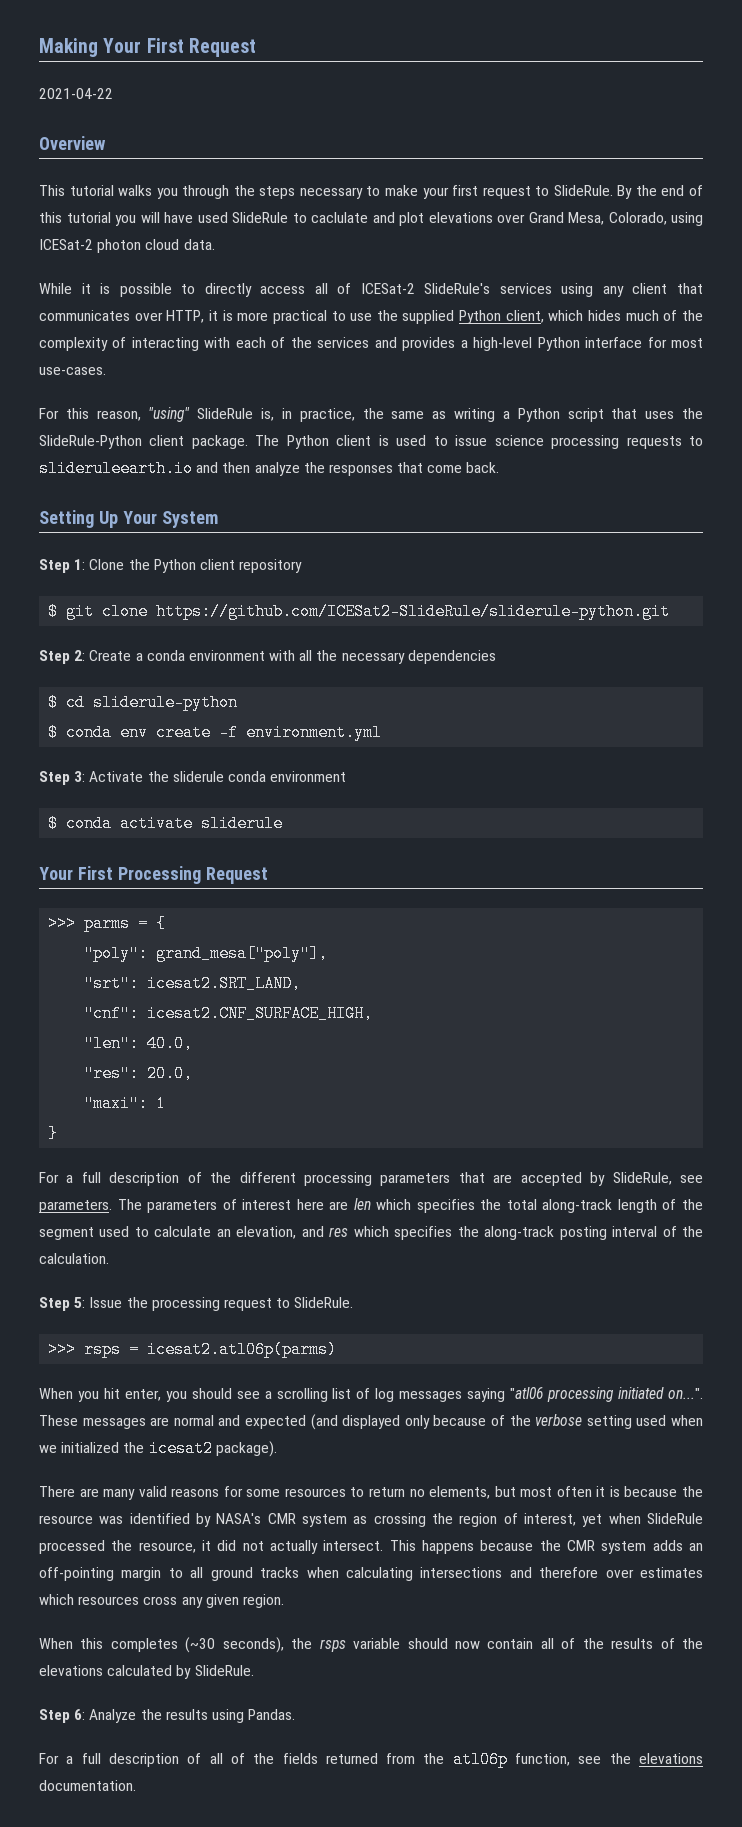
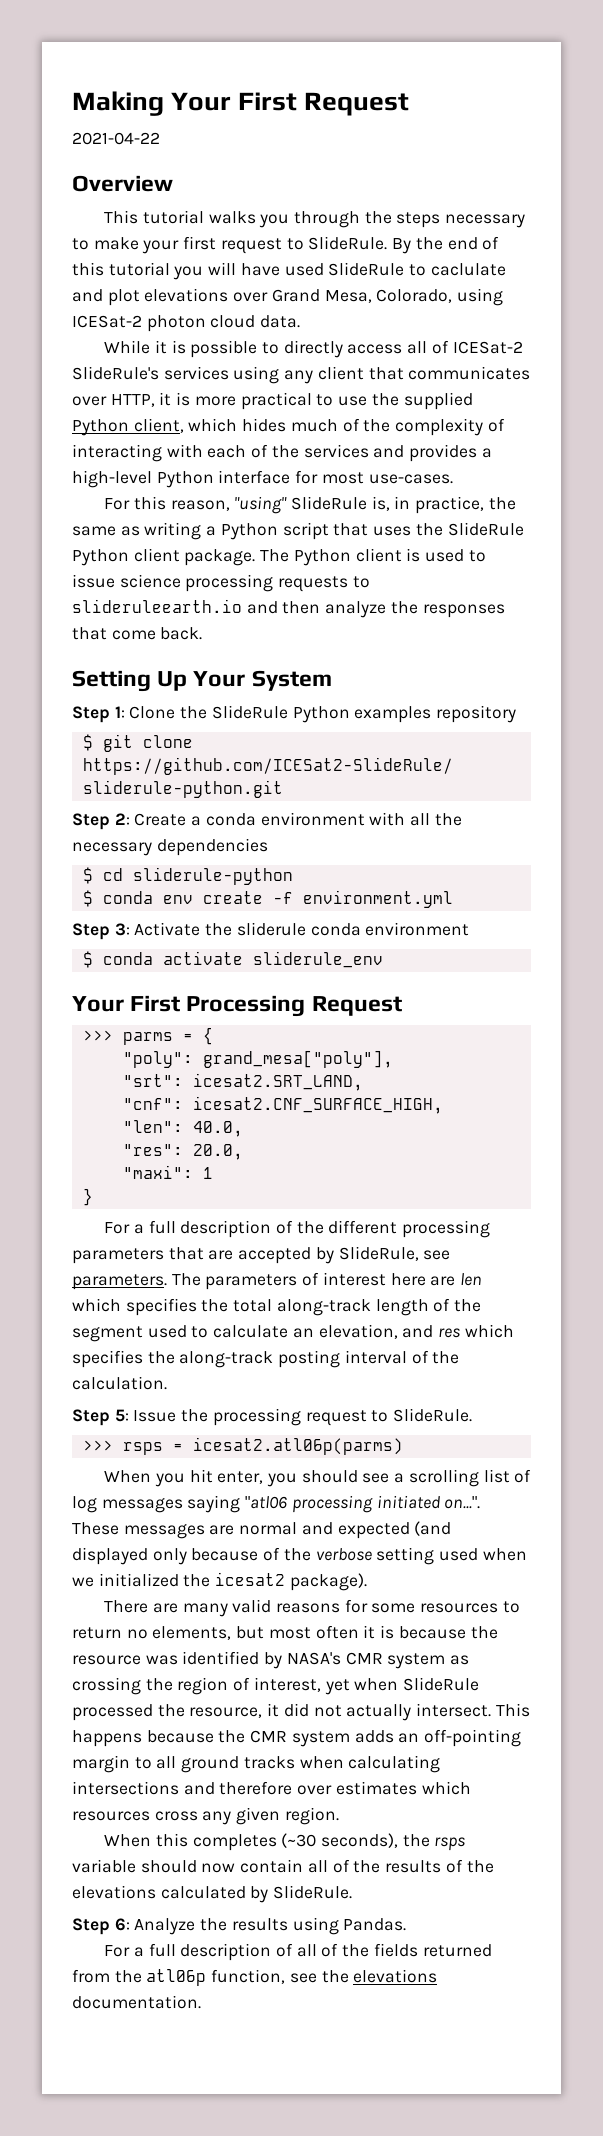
- For this reason, "using" SlideRule is, in practice, the same as writing a Python script that uses the SlideRule-Python client package.
+ For this reason, "using" SlideRule is, in practice, the same as writing a Python script that uses the SlideRule Python client package.
- Step 1: Clone the Python client repository
+ Step 1: Clone the SlideRule Python examples repository
- $ conda activate sliderule
+ $ conda activate sliderule_env

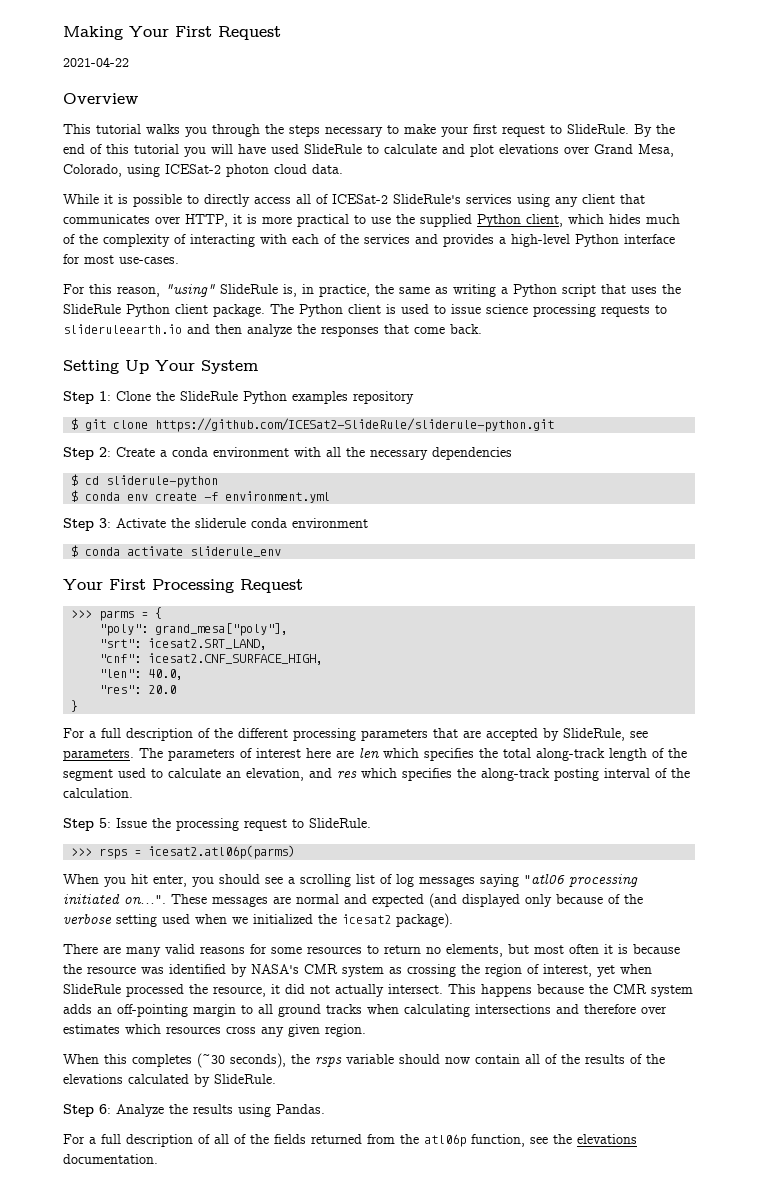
- By the end of this tutorial you will have used SlideRule to caclulate and plot elevations over Grand Mesa, Colorado, using ICESat-2 photon cloud data.
+ By the end of this tutorial you will have used SlideRule to calculate and plot elevations over Grand Mesa, Colorado, using ICESat-2 photon cloud data.
- "res": 20.0,
- "maxi": 1
+ "res": 20.0

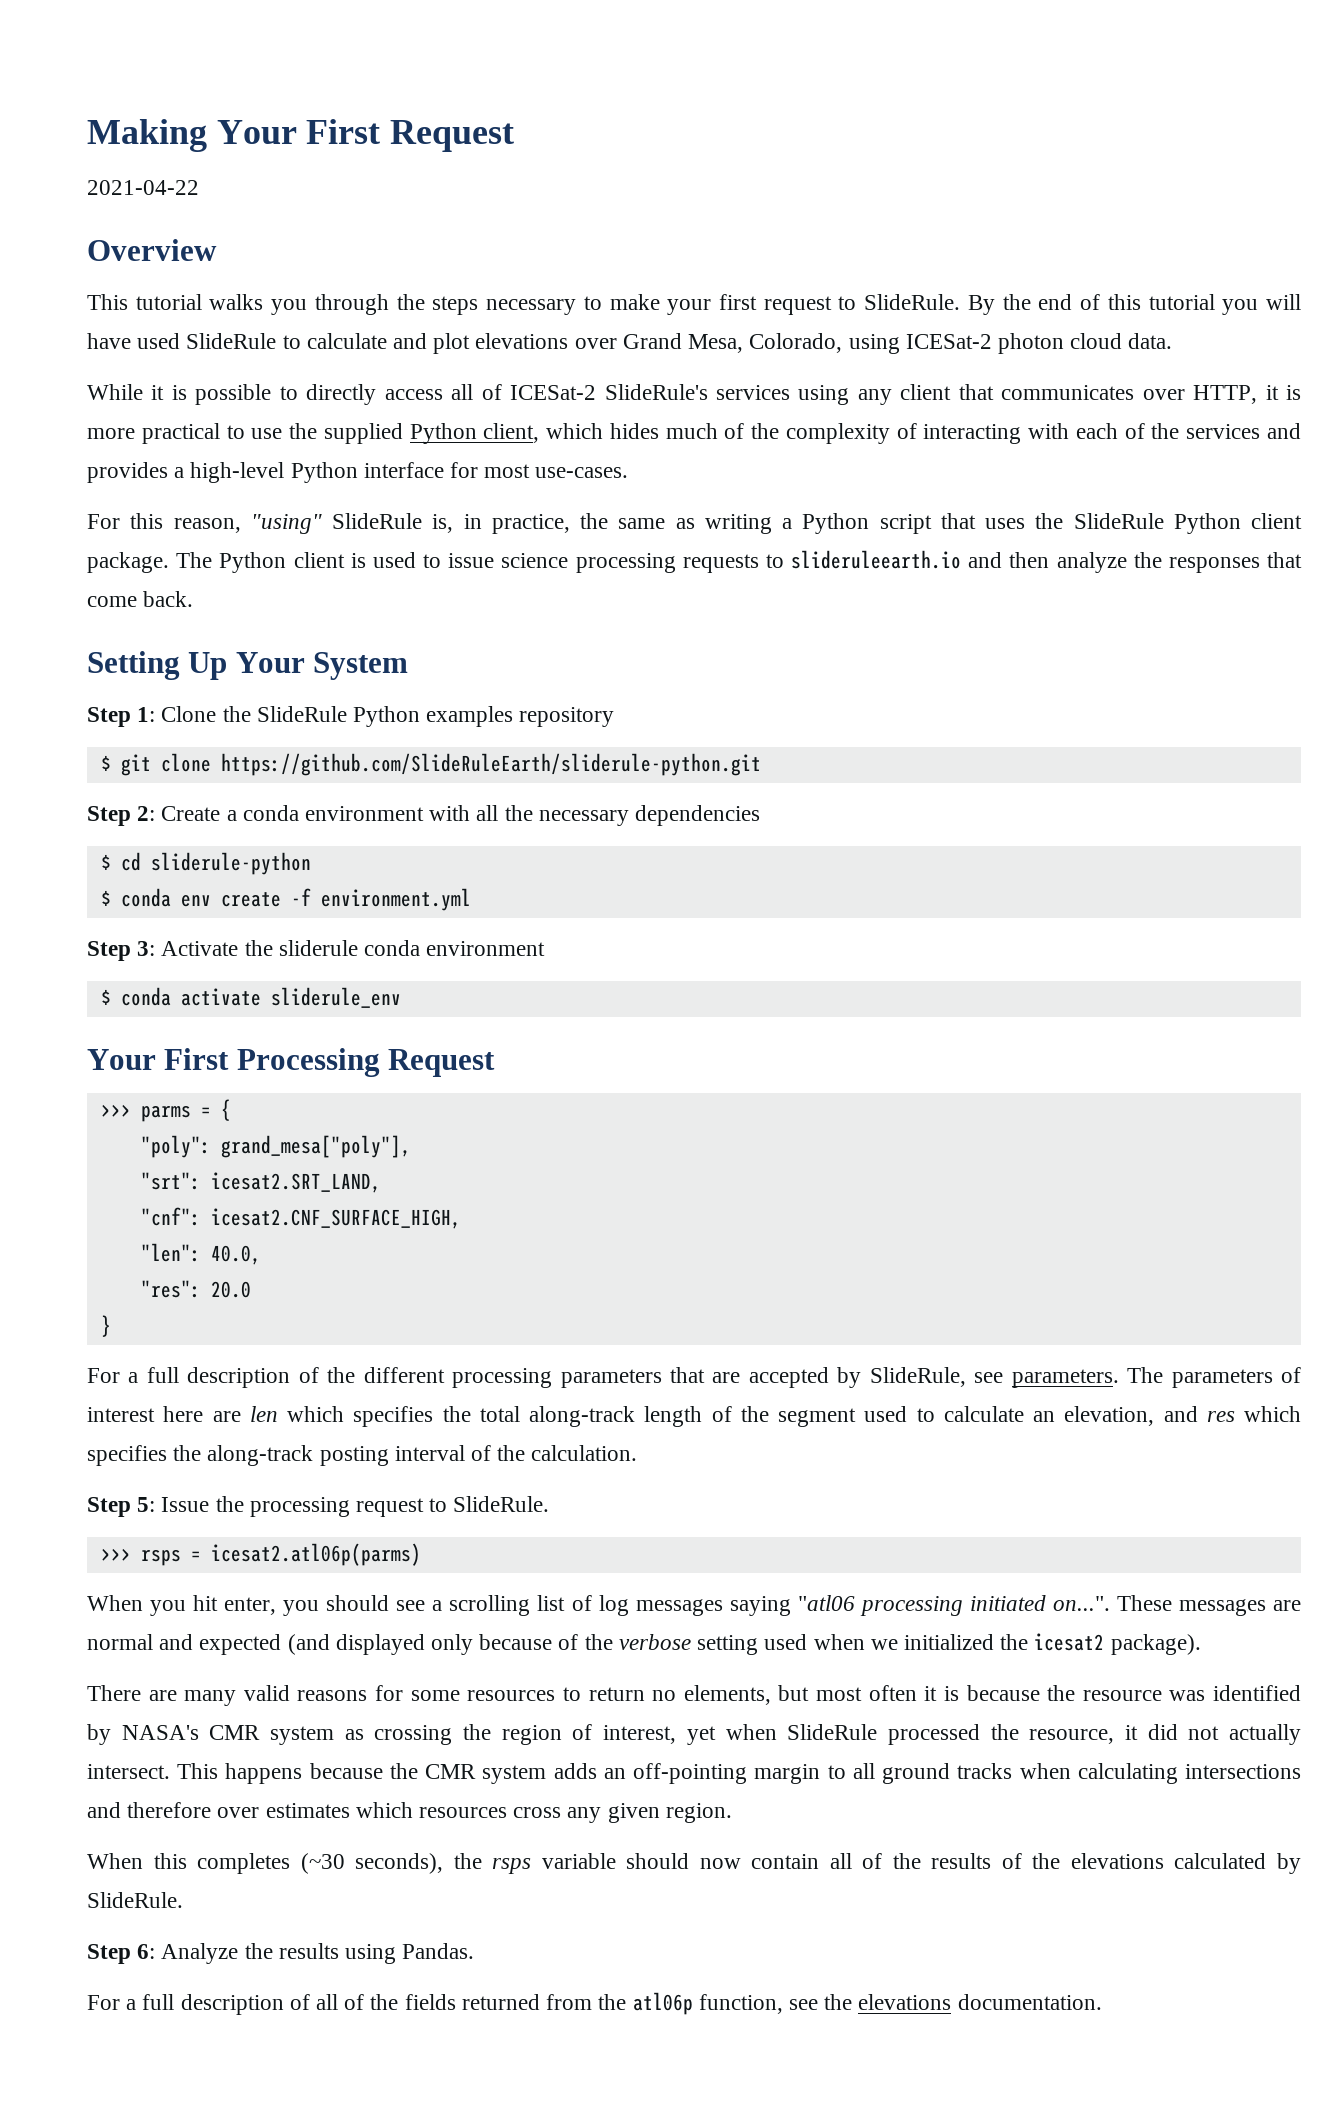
- $ git clone https://github.com/ICESat2-SlideRule/sliderule-python.git
+ $ git clone https://github.com/SlideRuleEarth/sliderule-python.git

